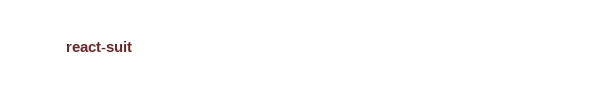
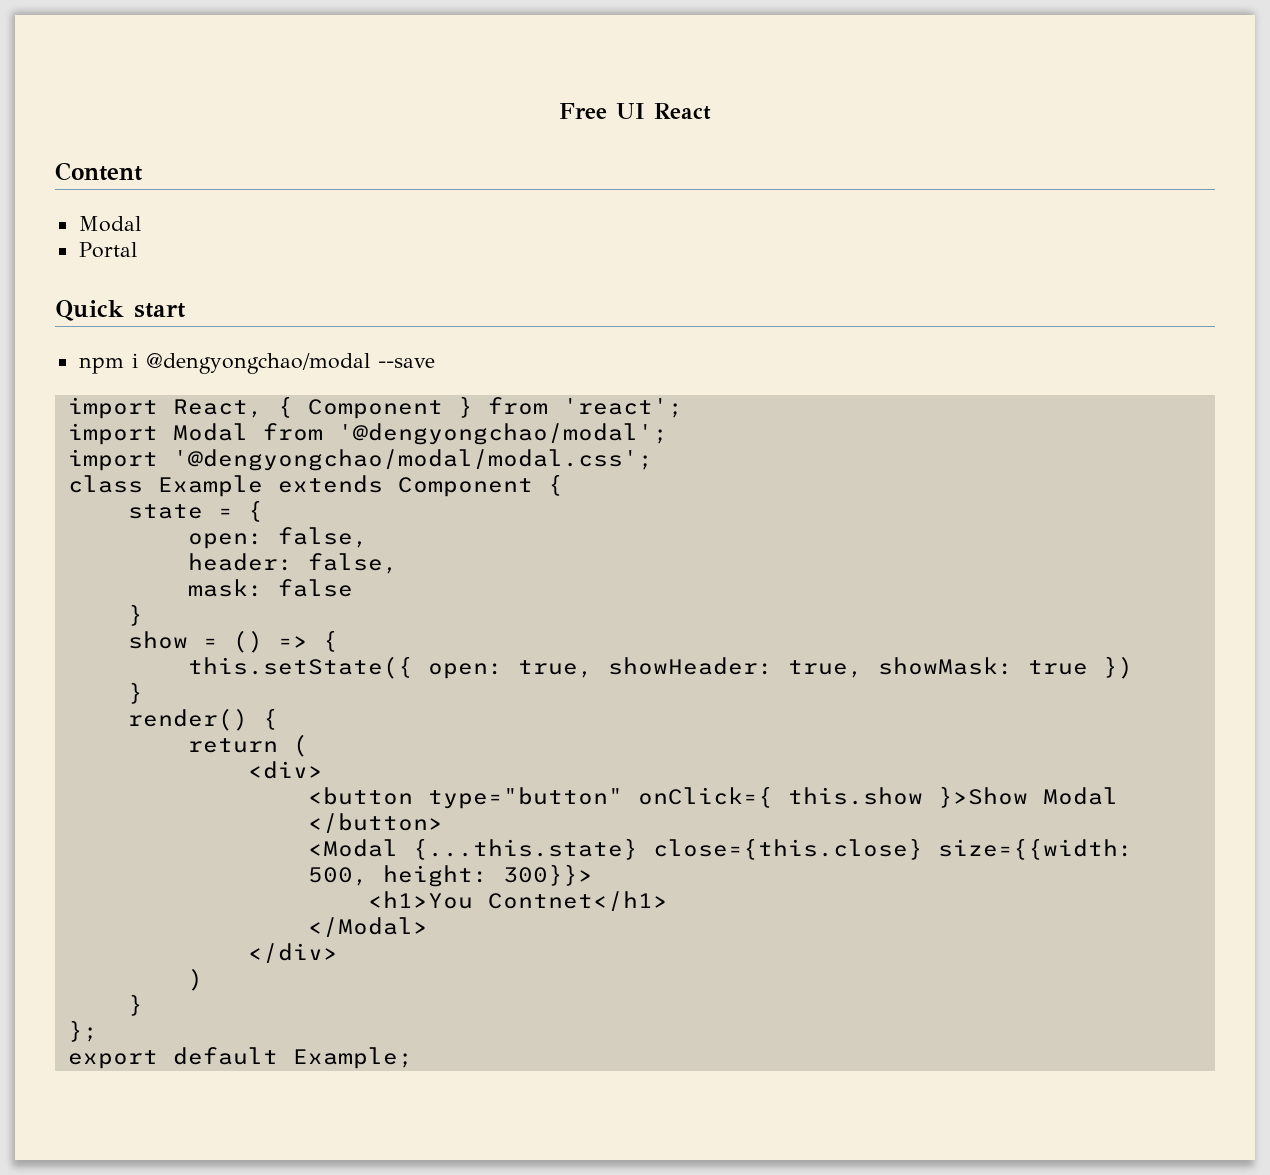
- react-suit
+ Free UI React
+ Content
+ Modal
+ Portal
+ Quick start
+ npm i @dengyongchao/modal --save
+ import React, { Component } from 'react';
+ import Modal from '@dengyongchao/modal';
+ import '@dengyongchao/modal/modal.css';
+ class Example extends Component {
+ state = {
+ open: false,
+ header: false,
+ mask: false
+ }
+ show = () => {
+ this.setState({ open: true, showHeader: true, showMask: true })
+ }
+ render() {
+ return (
+ <div>
+ <button type="button" onClick={ this.show }>Show Modal </button>
+ <Modal {...this.state} close={this.close} size={{width: 500, height: 300}}>
+ <h1>You Contnet</h1>
+ </Modal>
+ </div>
+ )
+ }
+ };
+ export default Example;

